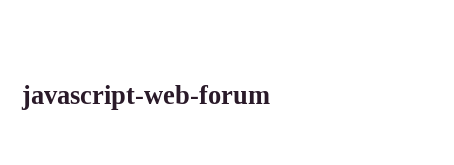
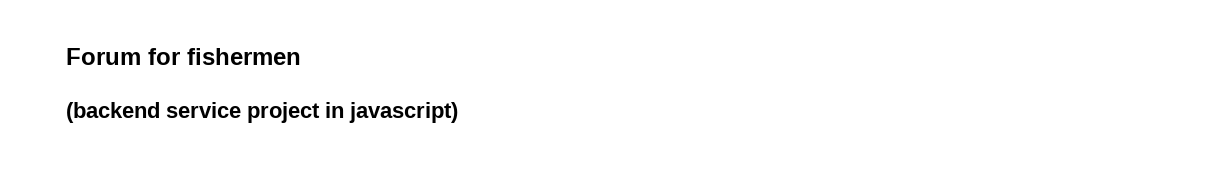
- javascript-web-forum
+ Forum for fishermen
+ (backend service project in javascript)

